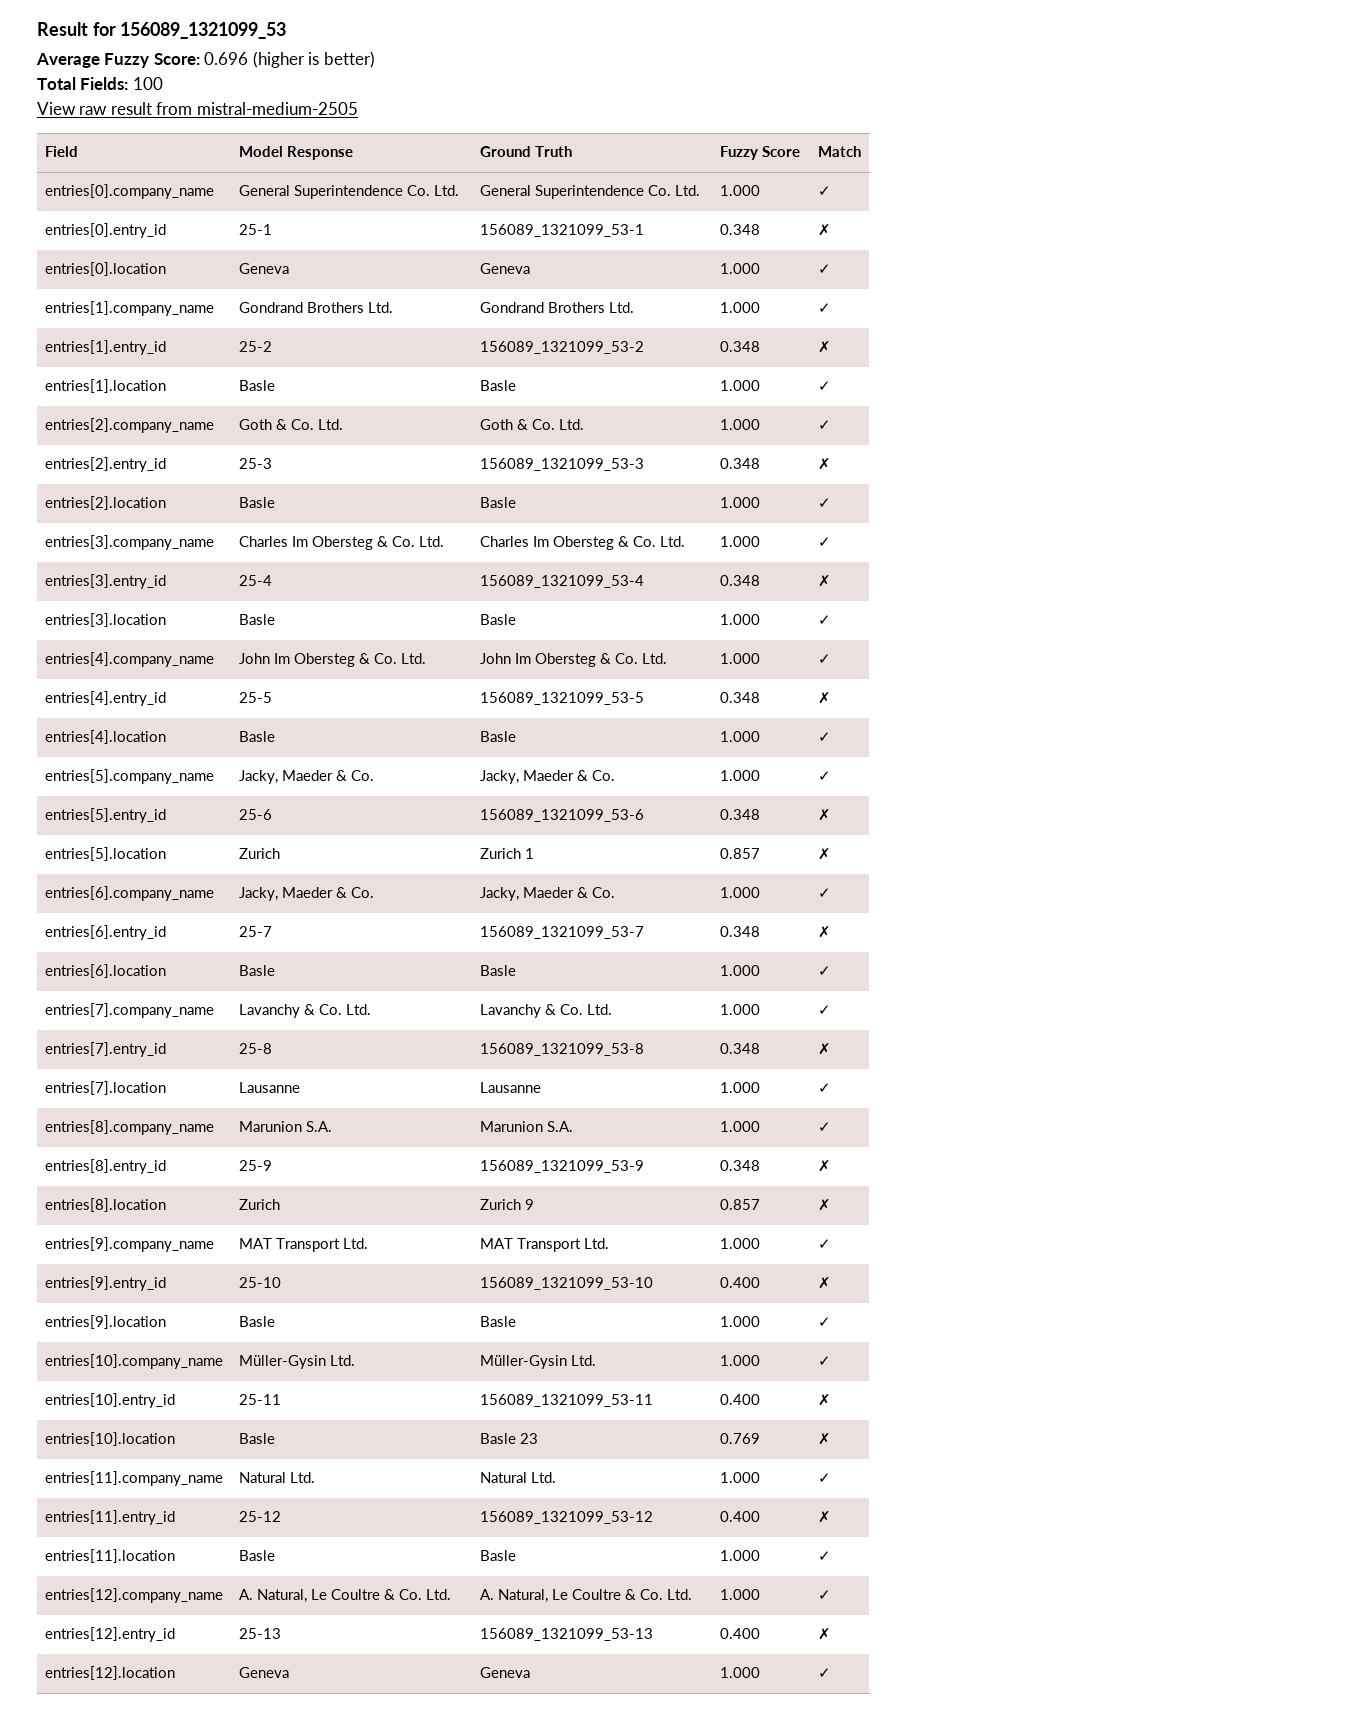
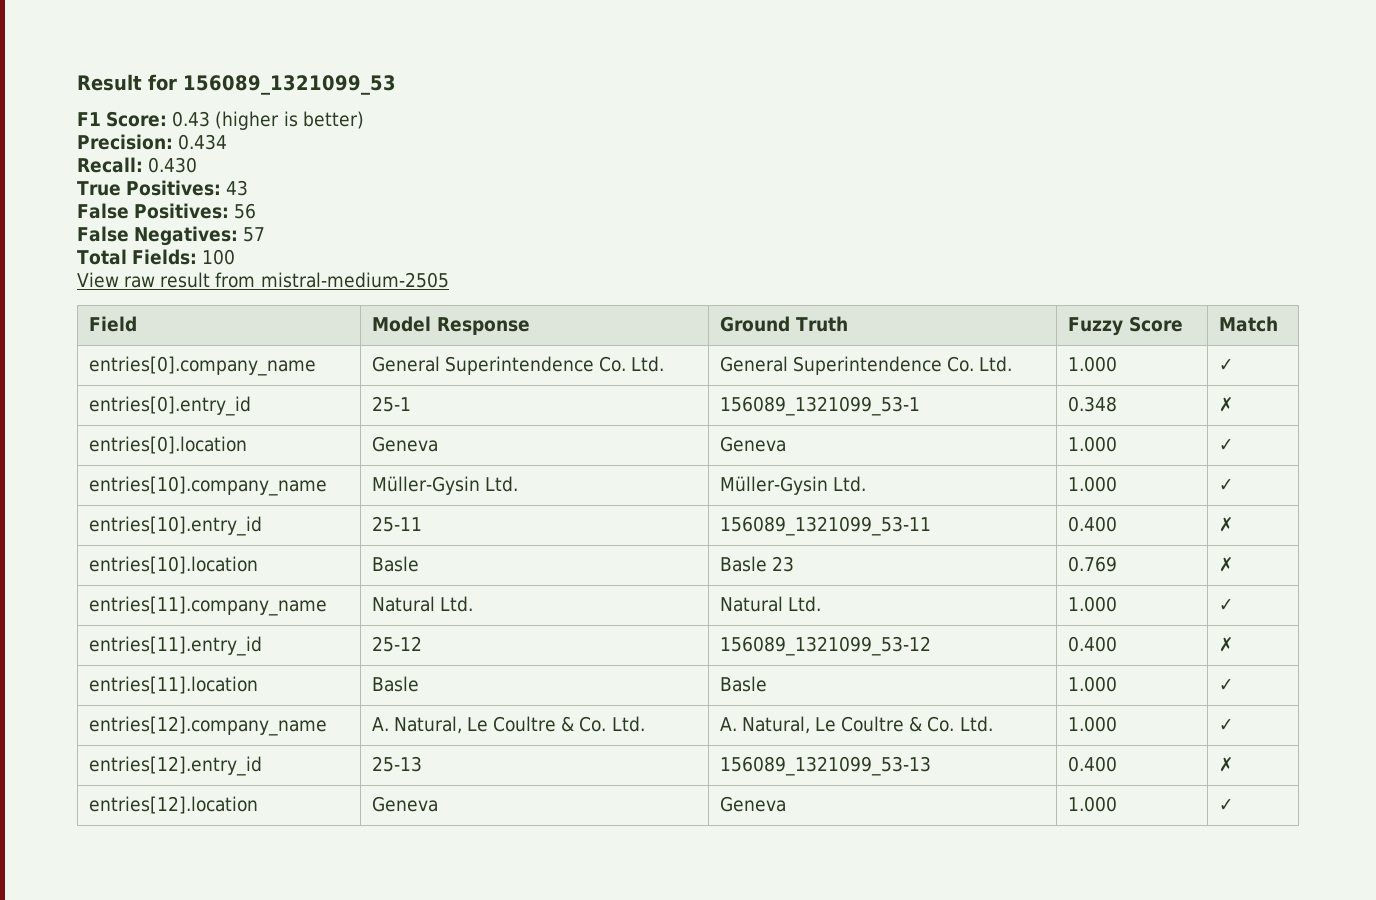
- Average Fuzzy Score: 0.696 (higher is better)
+ F1 Score: 0.43 (higher is better)
+ Precision: 0.434
+ Recall: 0.430
+ True Positives: 43
+ False Positives: 56
+ False Negatives: 57
- entries[1].company_name | Gondrand Brothers Ltd. | Gondrand Brothers Ltd. | 1.000 | ✓
- entries[1].entry_id | 25-2 | 156089_1321099_53-2 | 0.348 | ✗
- entries[1].location | Basle | Basle | 1.000 | ✓
- entries[2].company_name | Goth & Co. Ltd. | Goth & Co. Ltd. | 1.000 | ✓
- entries[2].entry_id | 25-3 | 156089_1321099_53-3 | 0.348 | ✗
- entries[2].location | Basle | Basle | 1.000 | ✓
- entries[3].company_name | Charles Im Obersteg & Co. Ltd. | Charles Im Obersteg & Co. Ltd. | 1.000 | ✓
- entries[3].entry_id | 25-4 | 156089_1321099_53-4 | 0.348 | ✗
- entries[3].location | Basle | Basle | 1.000 | ✓
- entries[4].company_name | John Im Obersteg & Co. Ltd. | John Im Obersteg & Co. Ltd. | 1.000 | ✓
- entries[4].entry_id | 25-5 | 156089_1321099_53-5 | 0.348 | ✗
- entries[4].location | Basle | Basle | 1.000 | ✓
- entries[5].company_name | Jacky, Maeder & Co. | Jacky, Maeder & Co. | 1.000 | ✓
- entries[5].entry_id | 25-6 | 156089_1321099_53-6 | 0.348 | ✗
- entries[5].location | Zurich | Zurich 1 | 0.857 | ✗
- entries[6].company_name | Jacky, Maeder & Co. | Jacky, Maeder & Co. | 1.000 | ✓
- entries[6].entry_id | 25-7 | 156089_1321099_53-7 | 0.348 | ✗
- entries[6].location | Basle | Basle | 1.000 | ✓
- entries[7].company_name | Lavanchy & Co. Ltd. | Lavanchy & Co. Ltd. | 1.000 | ✓
- entries[7].entry_id | 25-8 | 156089_1321099_53-8 | 0.348 | ✗
- entries[7].location | Lausanne | Lausanne | 1.000 | ✓
- entries[8].company_name | Marunion S.A. | Marunion S.A. | 1.000 | ✓
- entries[8].entry_id | 25-9 | 156089_1321099_53-9 | 0.348 | ✗
- entries[8].location | Zurich | Zurich 9 | 0.857 | ✗
- entries[9].company_name | MAT Transport Ltd. | MAT Transport Ltd. | 1.000 | ✓
- entries[9].entry_id | 25-10 | 156089_1321099_53-10 | 0.400 | ✗
- entries[9].location | Basle | Basle | 1.000 | ✓

